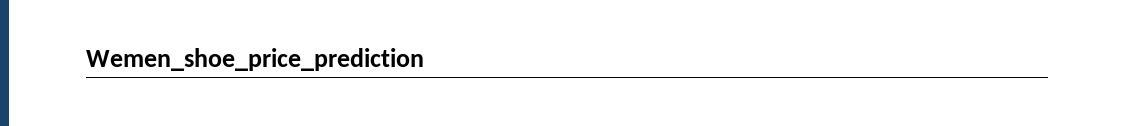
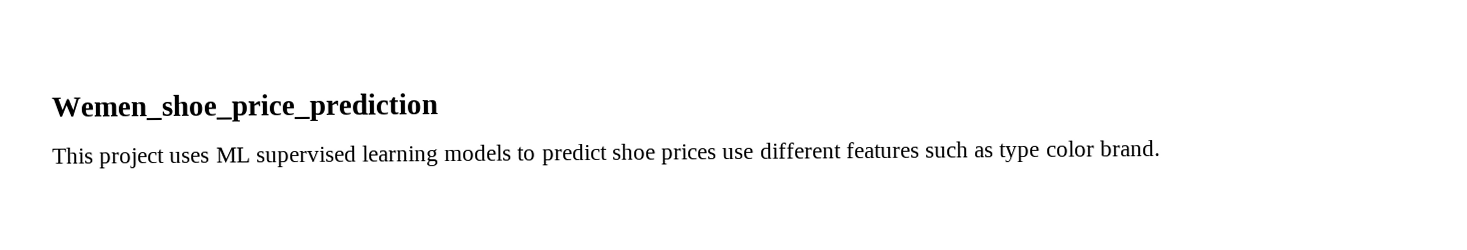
+ This project uses ML supervised learning models to predict shoe prices use different features such as type color brand.

